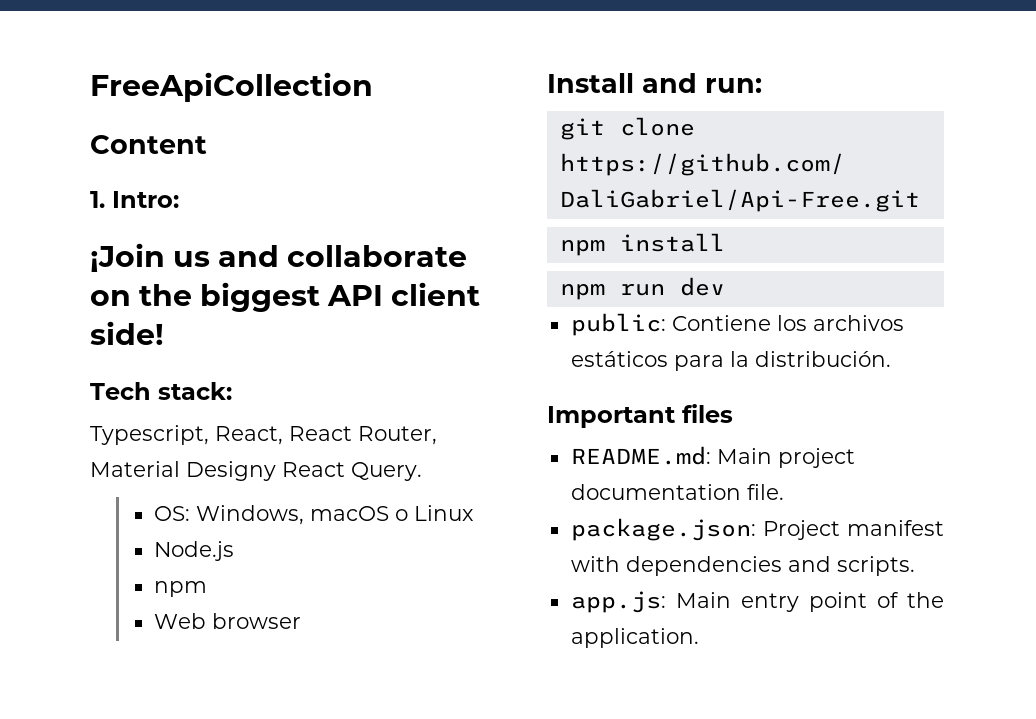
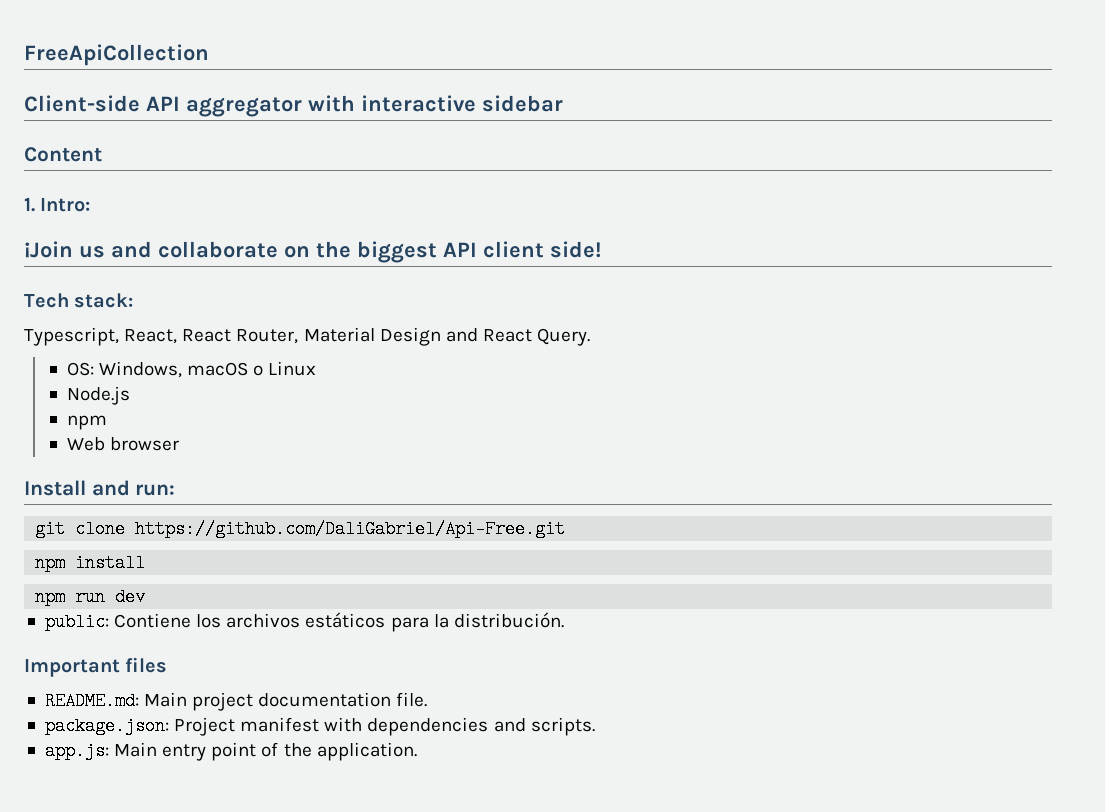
+ Client-side API aggregator with interactive sidebar
- Typescript, React, React Router, Material Designy React Query.
+ Typescript, React, React Router, Material Design and React Query.

